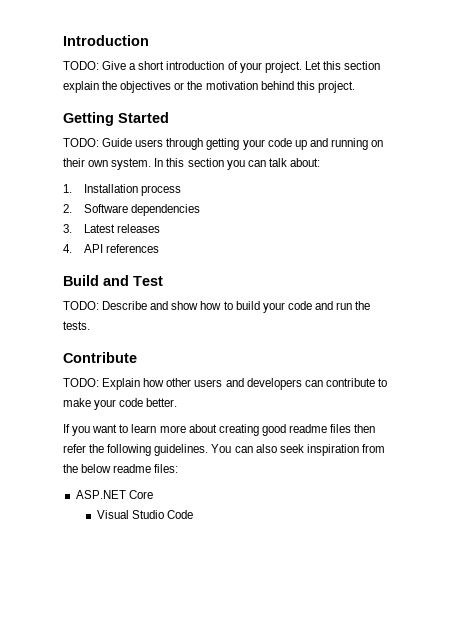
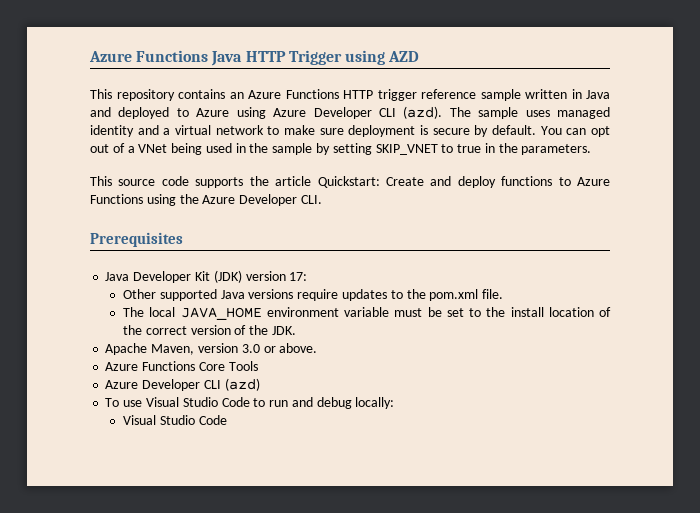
- Introduction
- TODO: Give a short introduction of your project. Let this section explain the objectives or the motivation behind this project.
- Getting Started
- TODO: Guide users through getting your code up and running on their own system. In this section you can talk about:
- 1. Installation process
- 2. Software dependencies
- 3. Latest releases
- 4. API references
- Build and Test
- TODO: Describe and show how to build your code and run the tests.
- Contribute
- TODO: Explain how other users and developers can contribute to make your code better.
- If you want to learn more about creating good readme files then refer the following guidelines. You can also seek inspiration from the below readme files:
- ASP.NET Core
+ Azure Functions Java HTTP Trigger using AZD
+ This repository contains an Azure Functions HTTP trigger reference sample written in Java and deployed to Azure using Azure Developer CLI (azd). The sample uses managed identity and a virtual network to make sure deployment is secure by default. You can opt out of a VNet being used in the sample by setting SKIP_VNET to true in the parameters.
+ This source code supports the article Quickstart: Create and deploy functions to Azure Functions using the Azure Developer CLI.
+ Prerequisites
+ Java Developer Kit (JDK) version 17:
+ Other supported Java versions require updates to the pom.xml file.
+ The local JAVA_HOME environment variable must be set to the install location of the correct version of the JDK.
+ Apache Maven, version 3.0 or above.
+ Azure Functions Core Tools
+ Azure Developer CLI (azd)
+ To use Visual Studio Code to run and debug locally:

